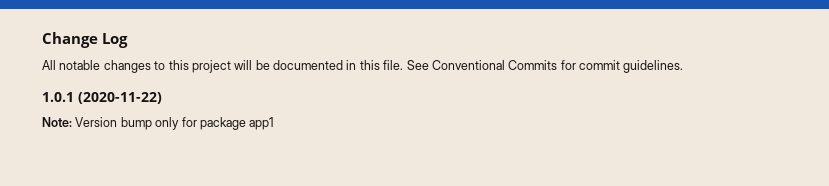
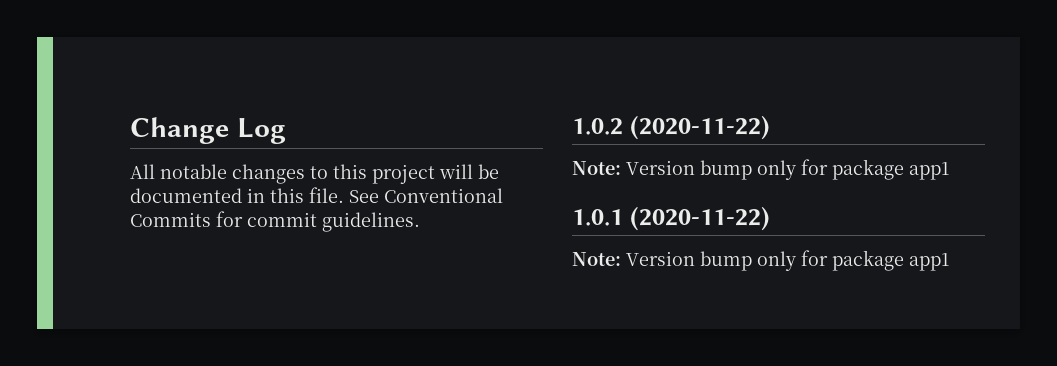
+ 1.0.2 (2020-11-22)
+ Note: Version bump only for package app1

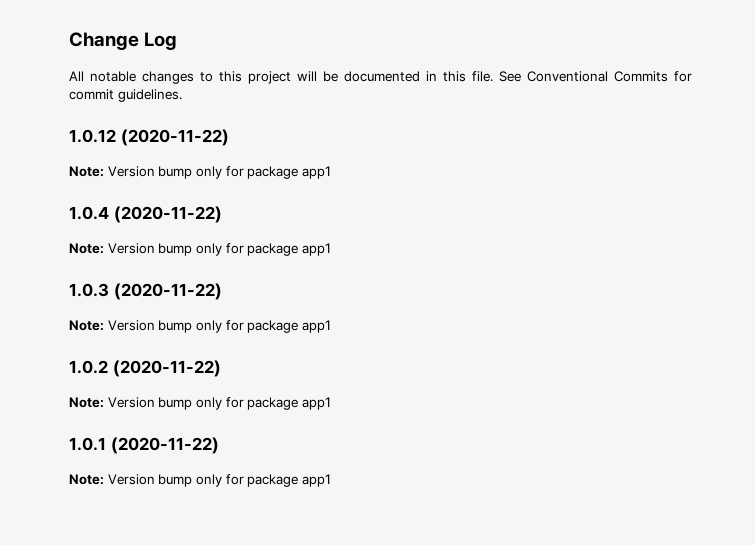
+ 1.0.12 (2020-11-22)
+ Note: Version bump only for package app1
+ 1.0.4 (2020-11-22)
+ Note: Version bump only for package app1
+ 1.0.3 (2020-11-22)
+ Note: Version bump only for package app1

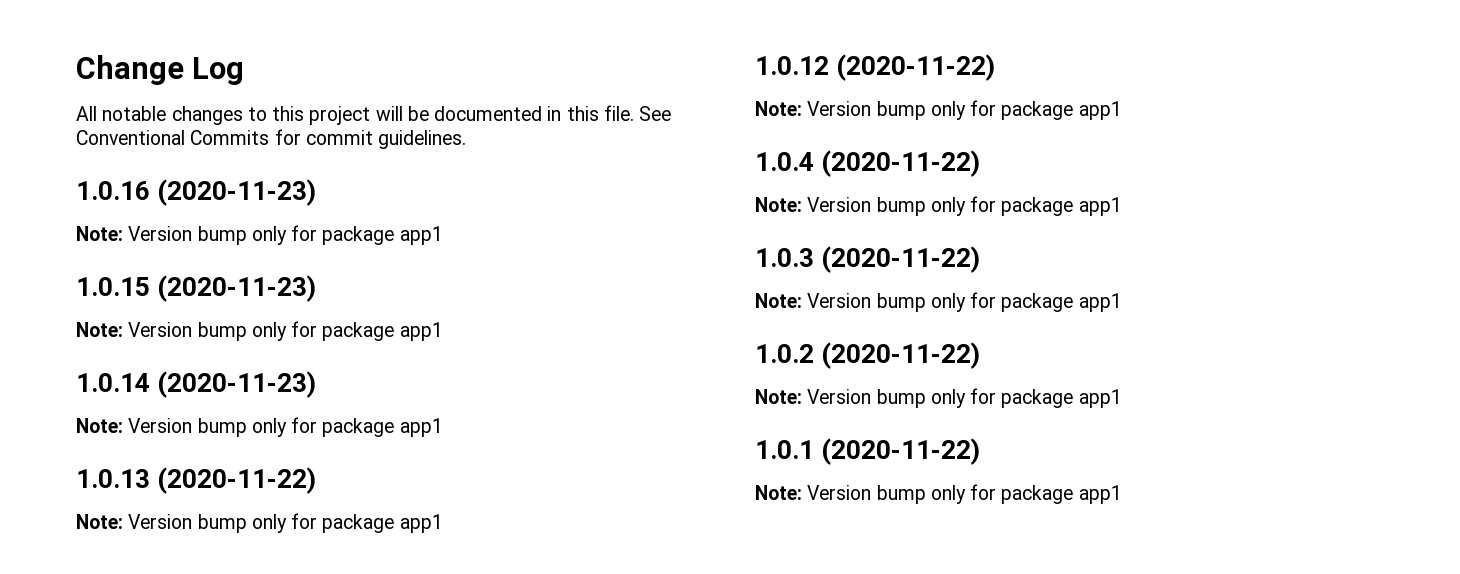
+ 1.0.16 (2020-11-23)
+ Note: Version bump only for package app1
+ 1.0.15 (2020-11-23)
+ Note: Version bump only for package app1
+ 1.0.14 (2020-11-23)
+ Note: Version bump only for package app1
+ 1.0.13 (2020-11-22)
+ Note: Version bump only for package app1

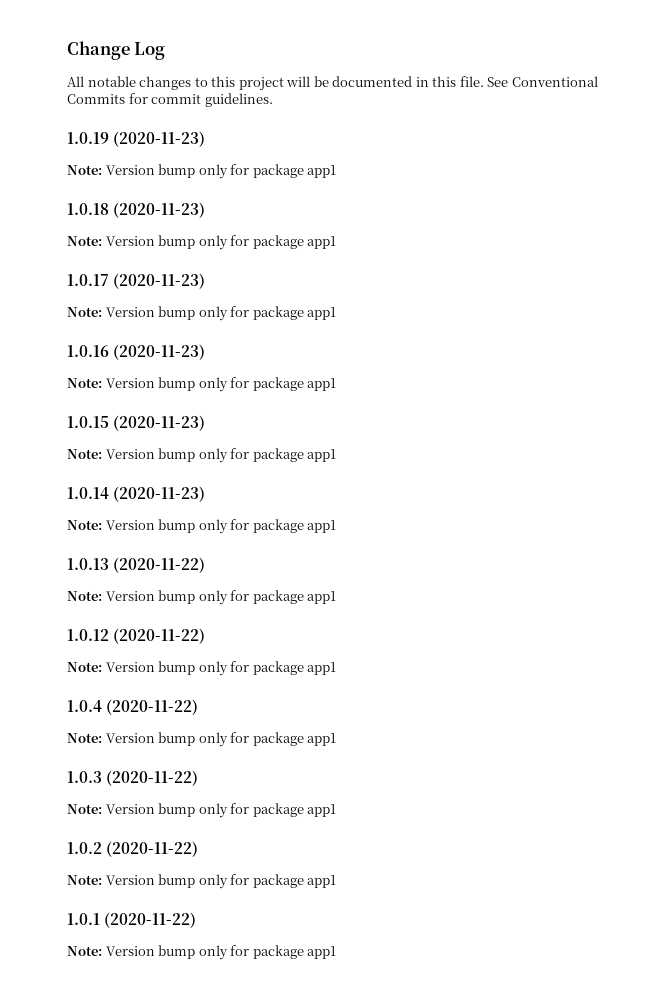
+ 1.0.19 (2020-11-23)
+ Note: Version bump only for package app1
+ 1.0.18 (2020-11-23)
+ Note: Version bump only for package app1
+ 1.0.17 (2020-11-23)
+ Note: Version bump only for package app1

